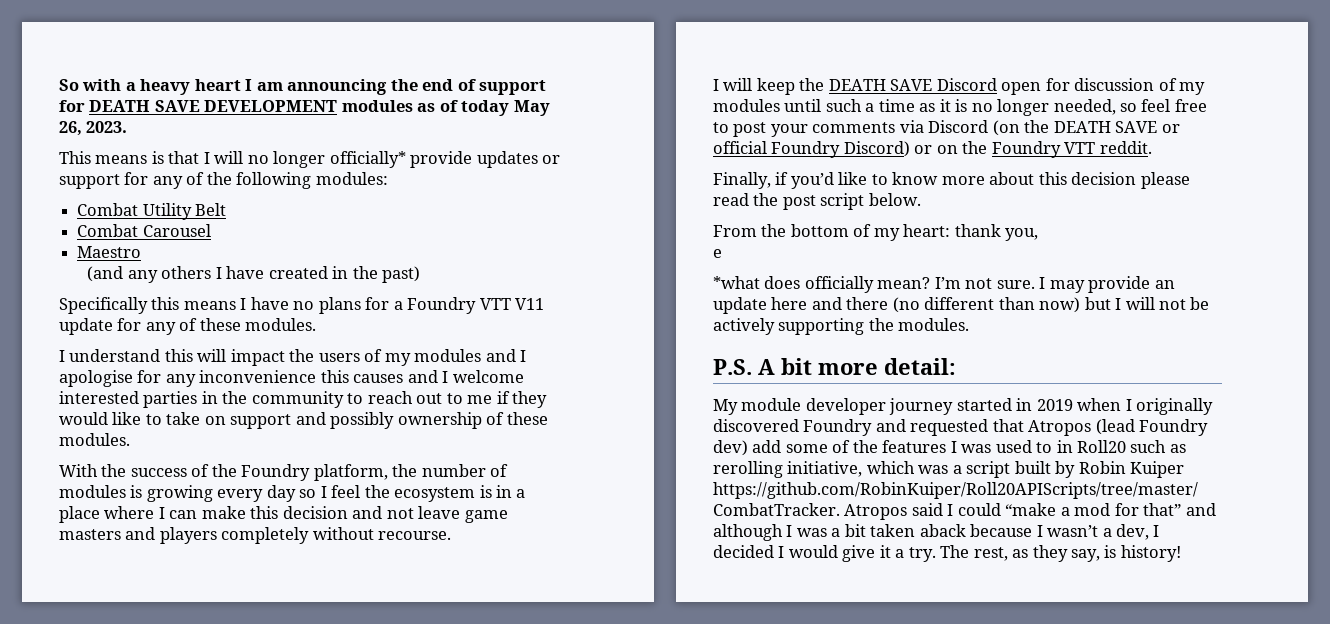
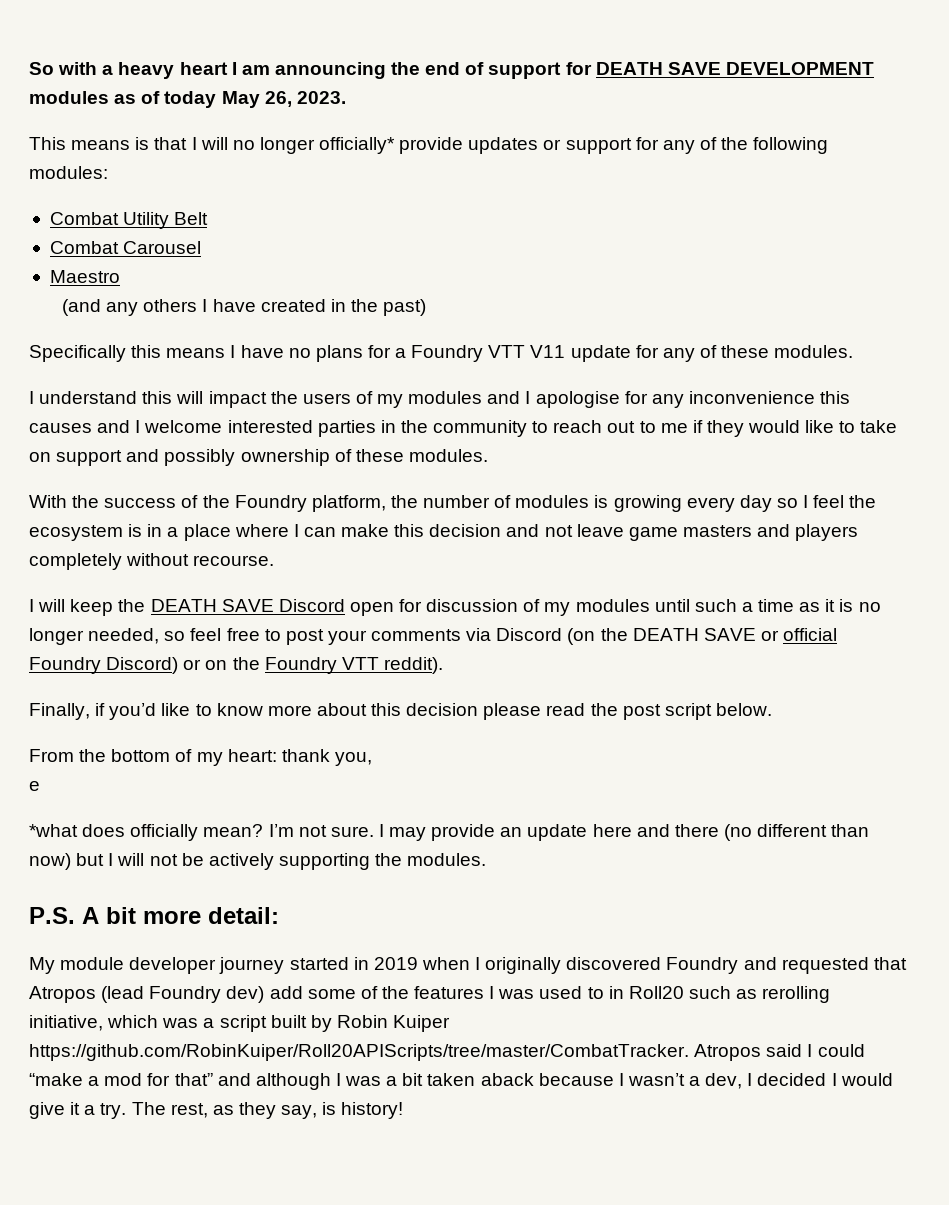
- I will keep the DEATH SAVE Discord open for discussion of my modules until such a time as it is no longer needed, so feel free to post your comments via Discord (on the DEATH SAVE or official Foundry Discord) or on the Foundry VTT reddit.
+ I will keep the DEATH SAVE Discord open for discussion of my modules until such a time as it is no longer needed, so feel free to post your comments via Discord (on the DEATH SAVE or official Foundry Discord) or on the Foundry VTT reddit).

